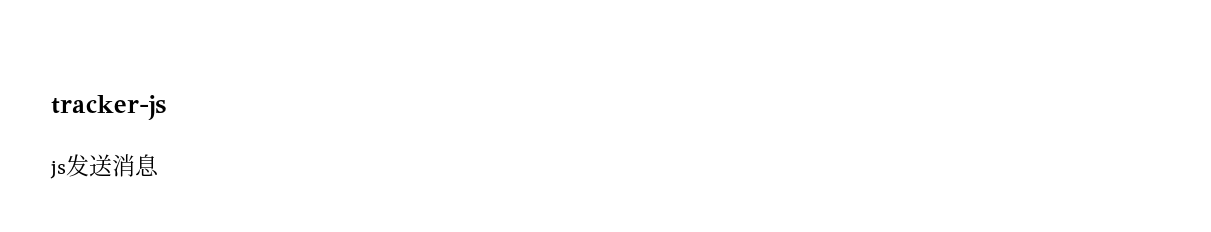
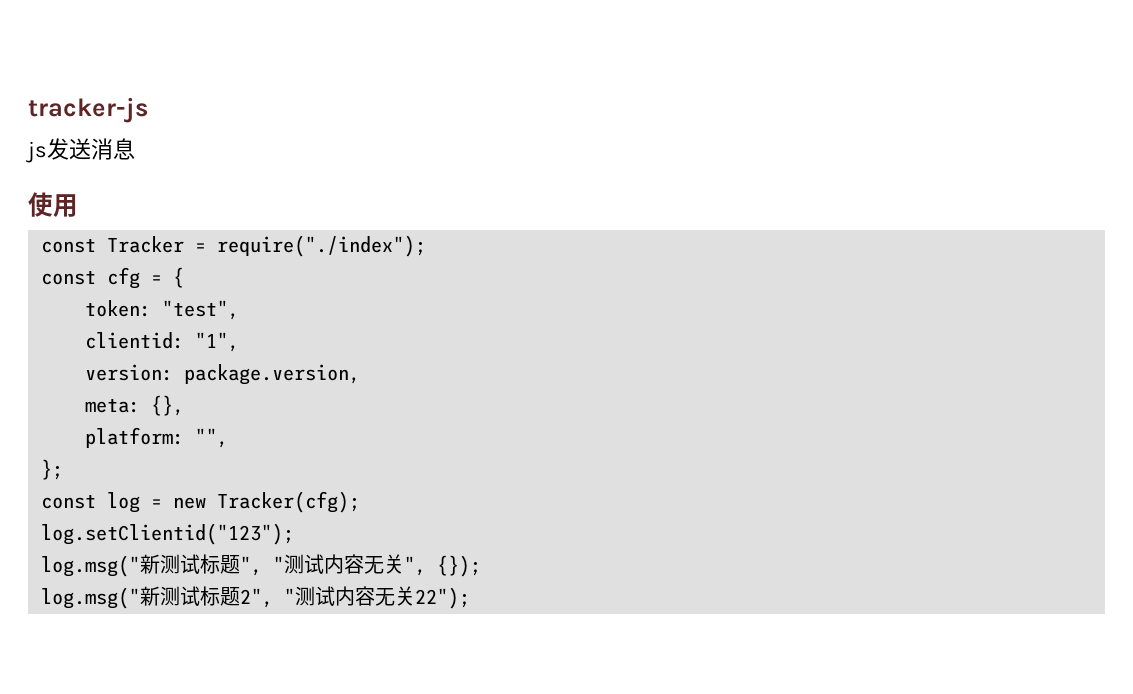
+ 使用
+ const Tracker = require("./index");
+ const cfg = {
+ token: "test",
+ clientid: "1",
+ version: package.version,
+ meta: {},
+ platform: "",
+ };
+ const log = new Tracker(cfg);
+ log.setClientid("123");
+ log.msg("新测试标题", "测试内容无关", {});
+ log.msg("新测试标题2", "测试内容无关22");

